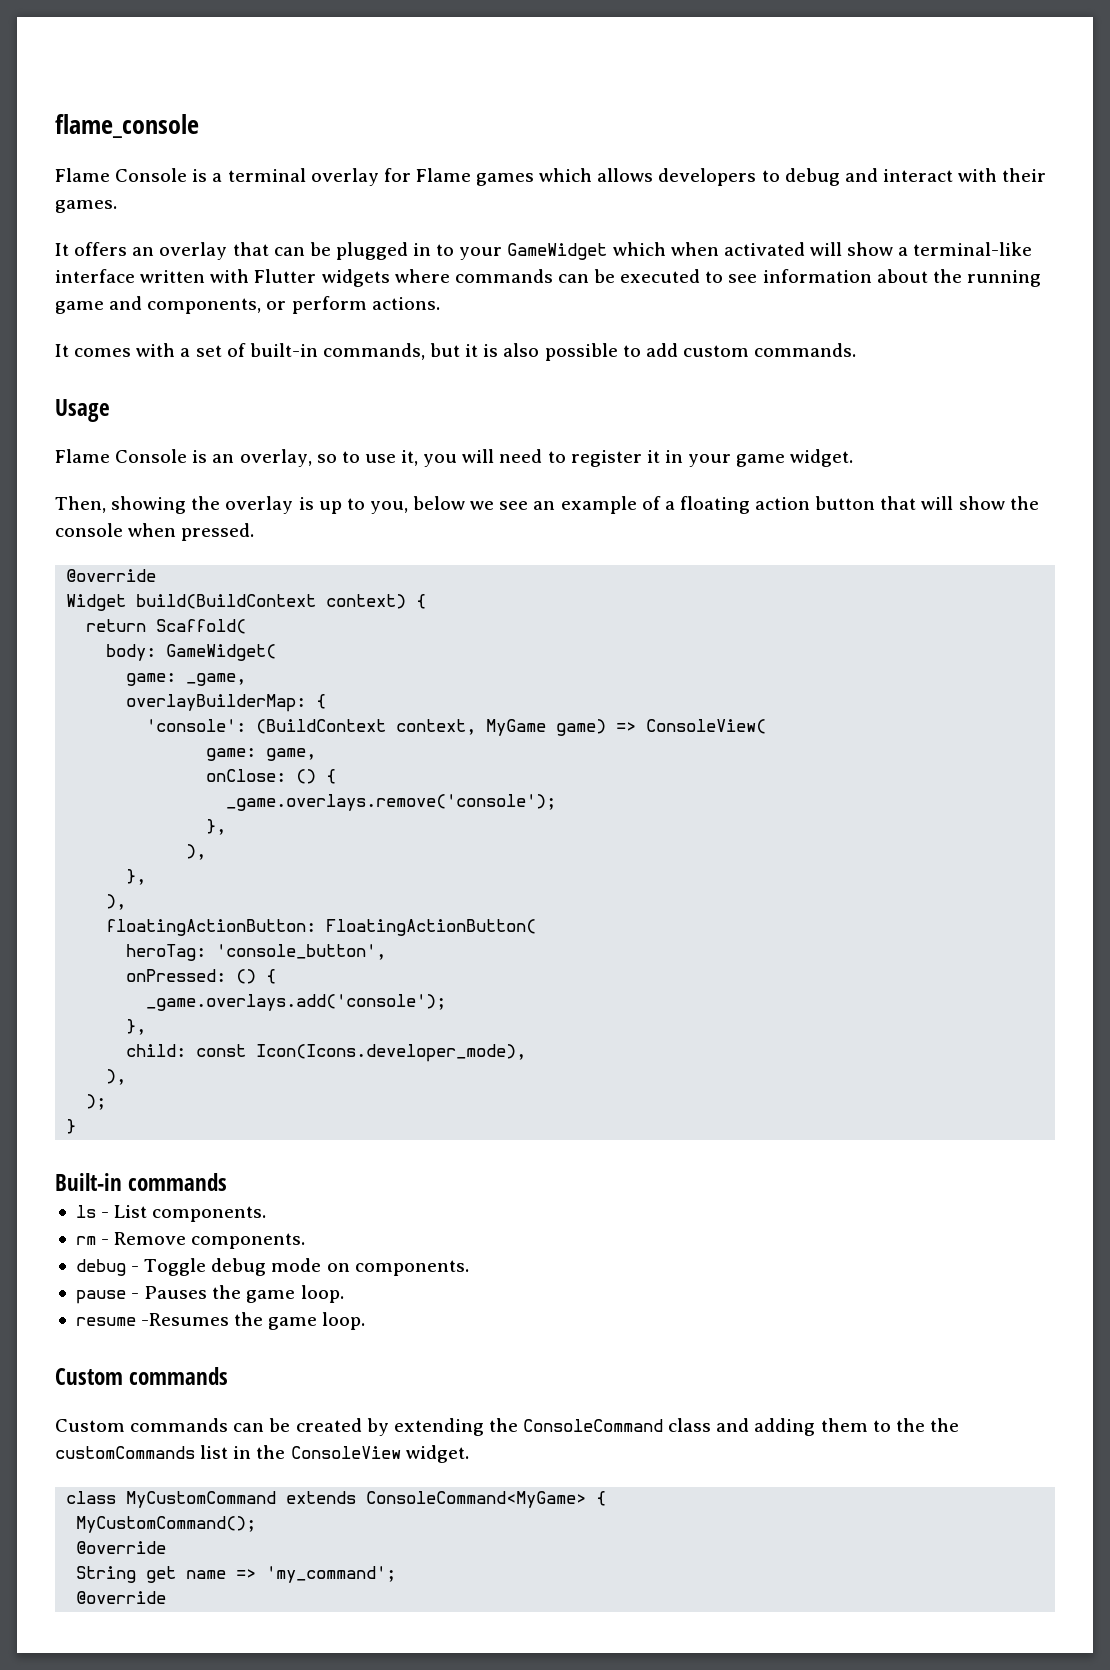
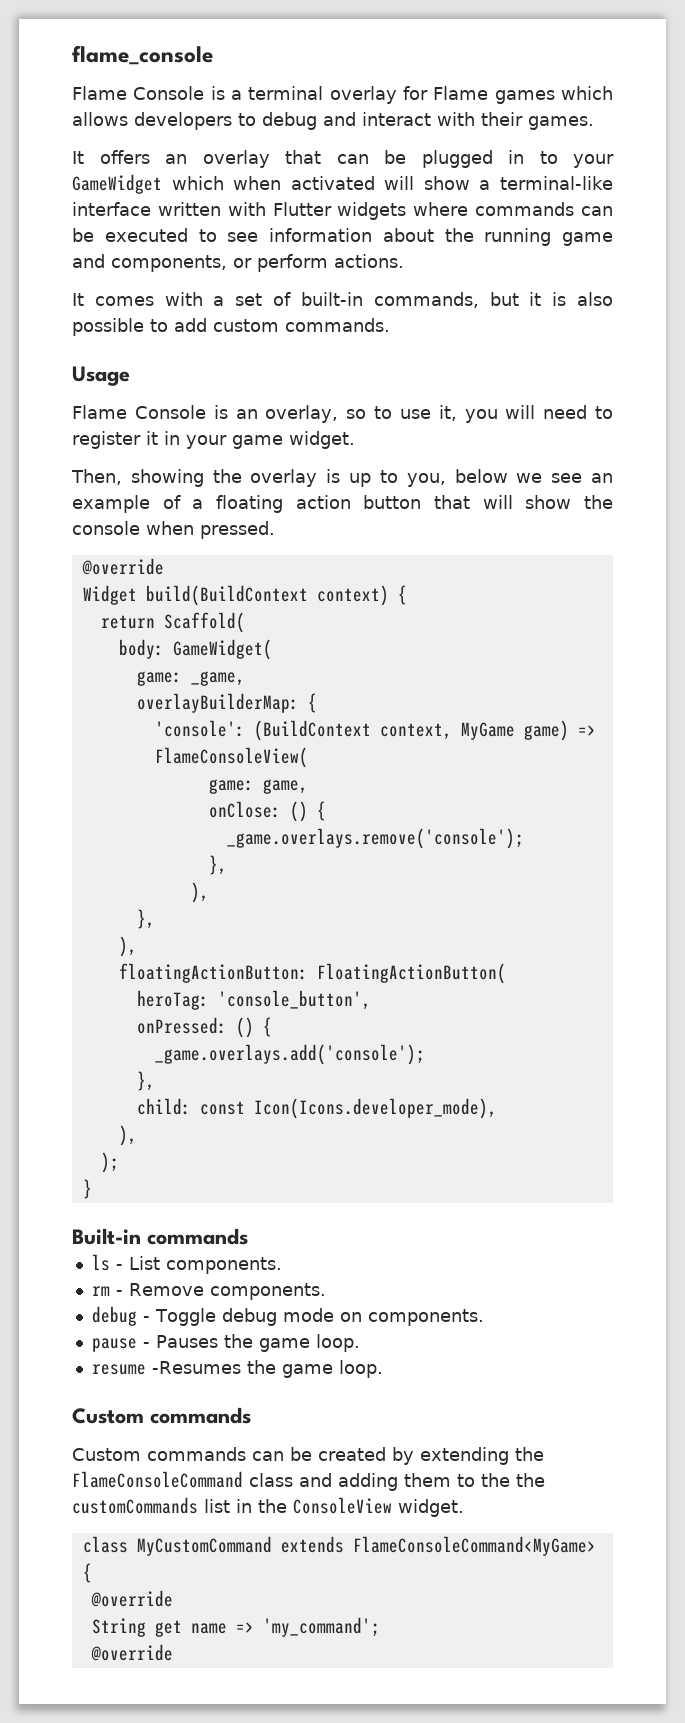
- 'console': (BuildContext context, MyGame game) => ConsoleView(
+ 'console': (BuildContext context, MyGame game) => FlameConsoleView(
- Custom commands can be created by extending the ConsoleCommand class and adding them to the the customCommands list in the ConsoleView widget.
+ Custom commands can be created by extending the FlameConsoleCommand class and adding them to the the customCommands list in the ConsoleView widget.
- class MyCustomCommand extends ConsoleCommand<MyGame> {
- MyCustomCommand();
+ class MyCustomCommand extends FlameConsoleCommand<MyGame> {

